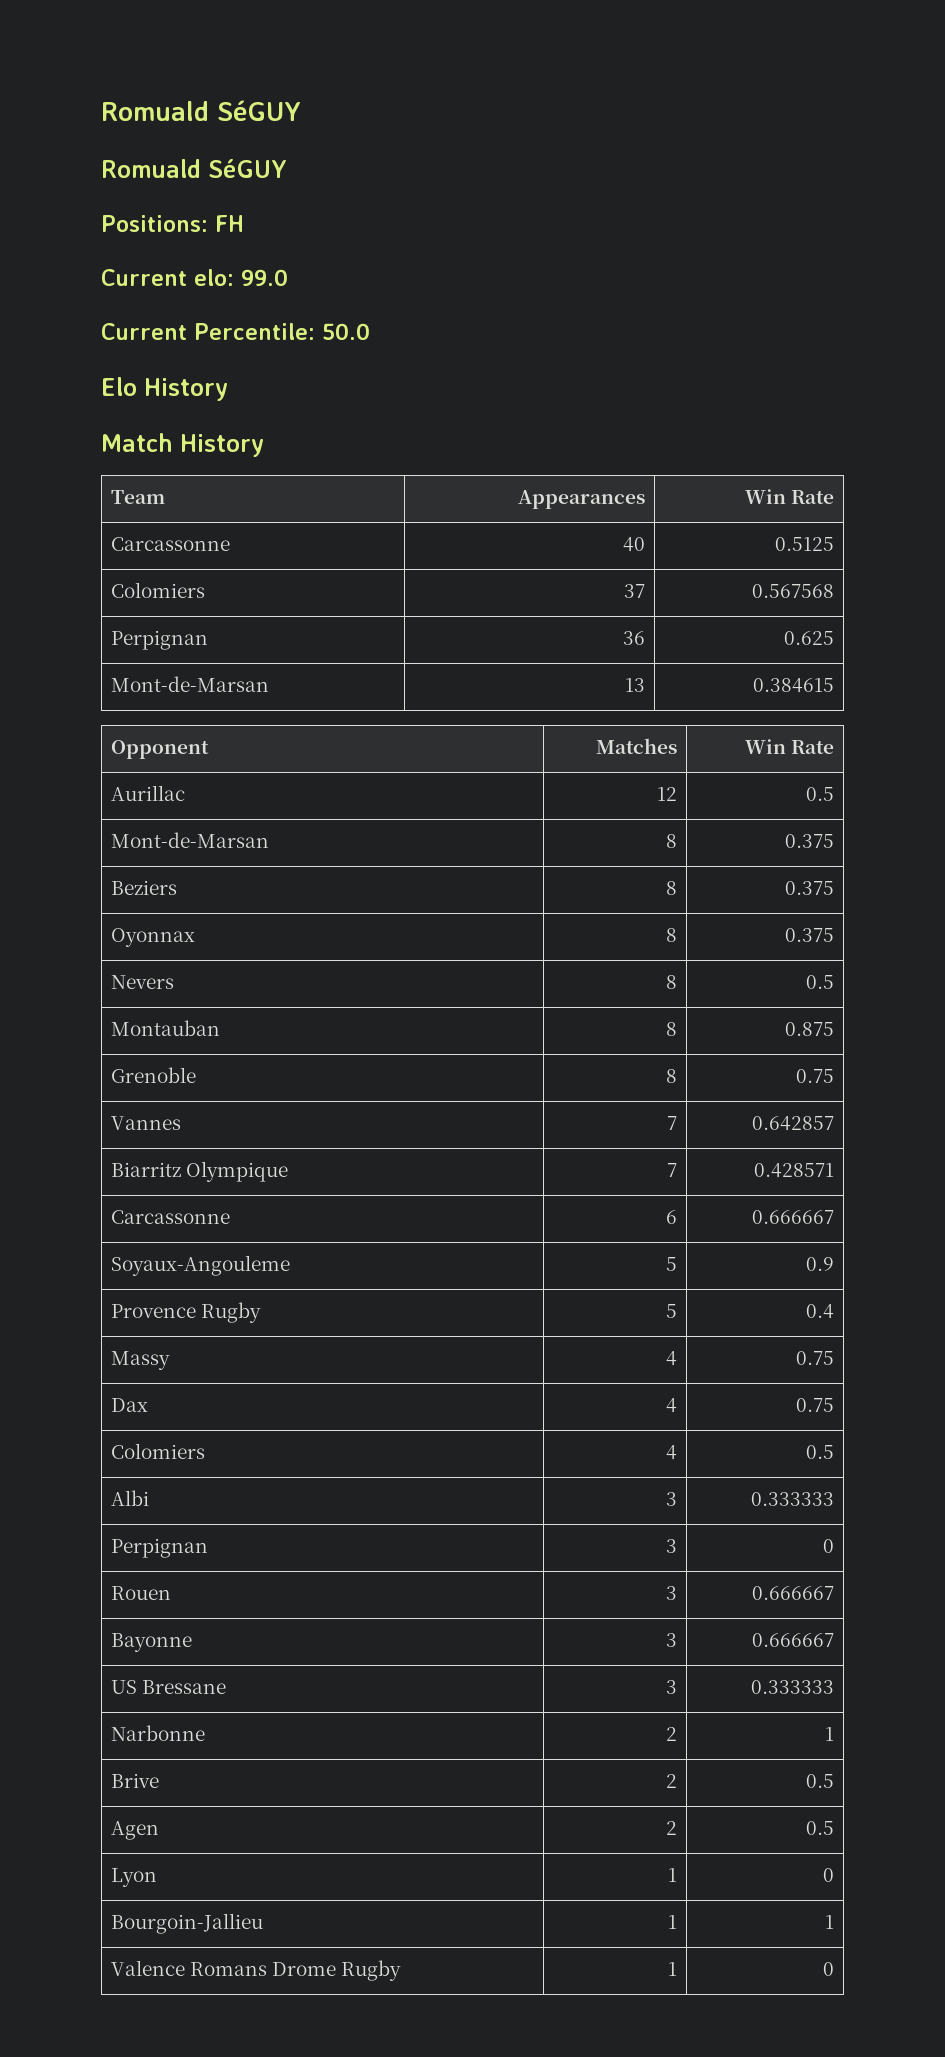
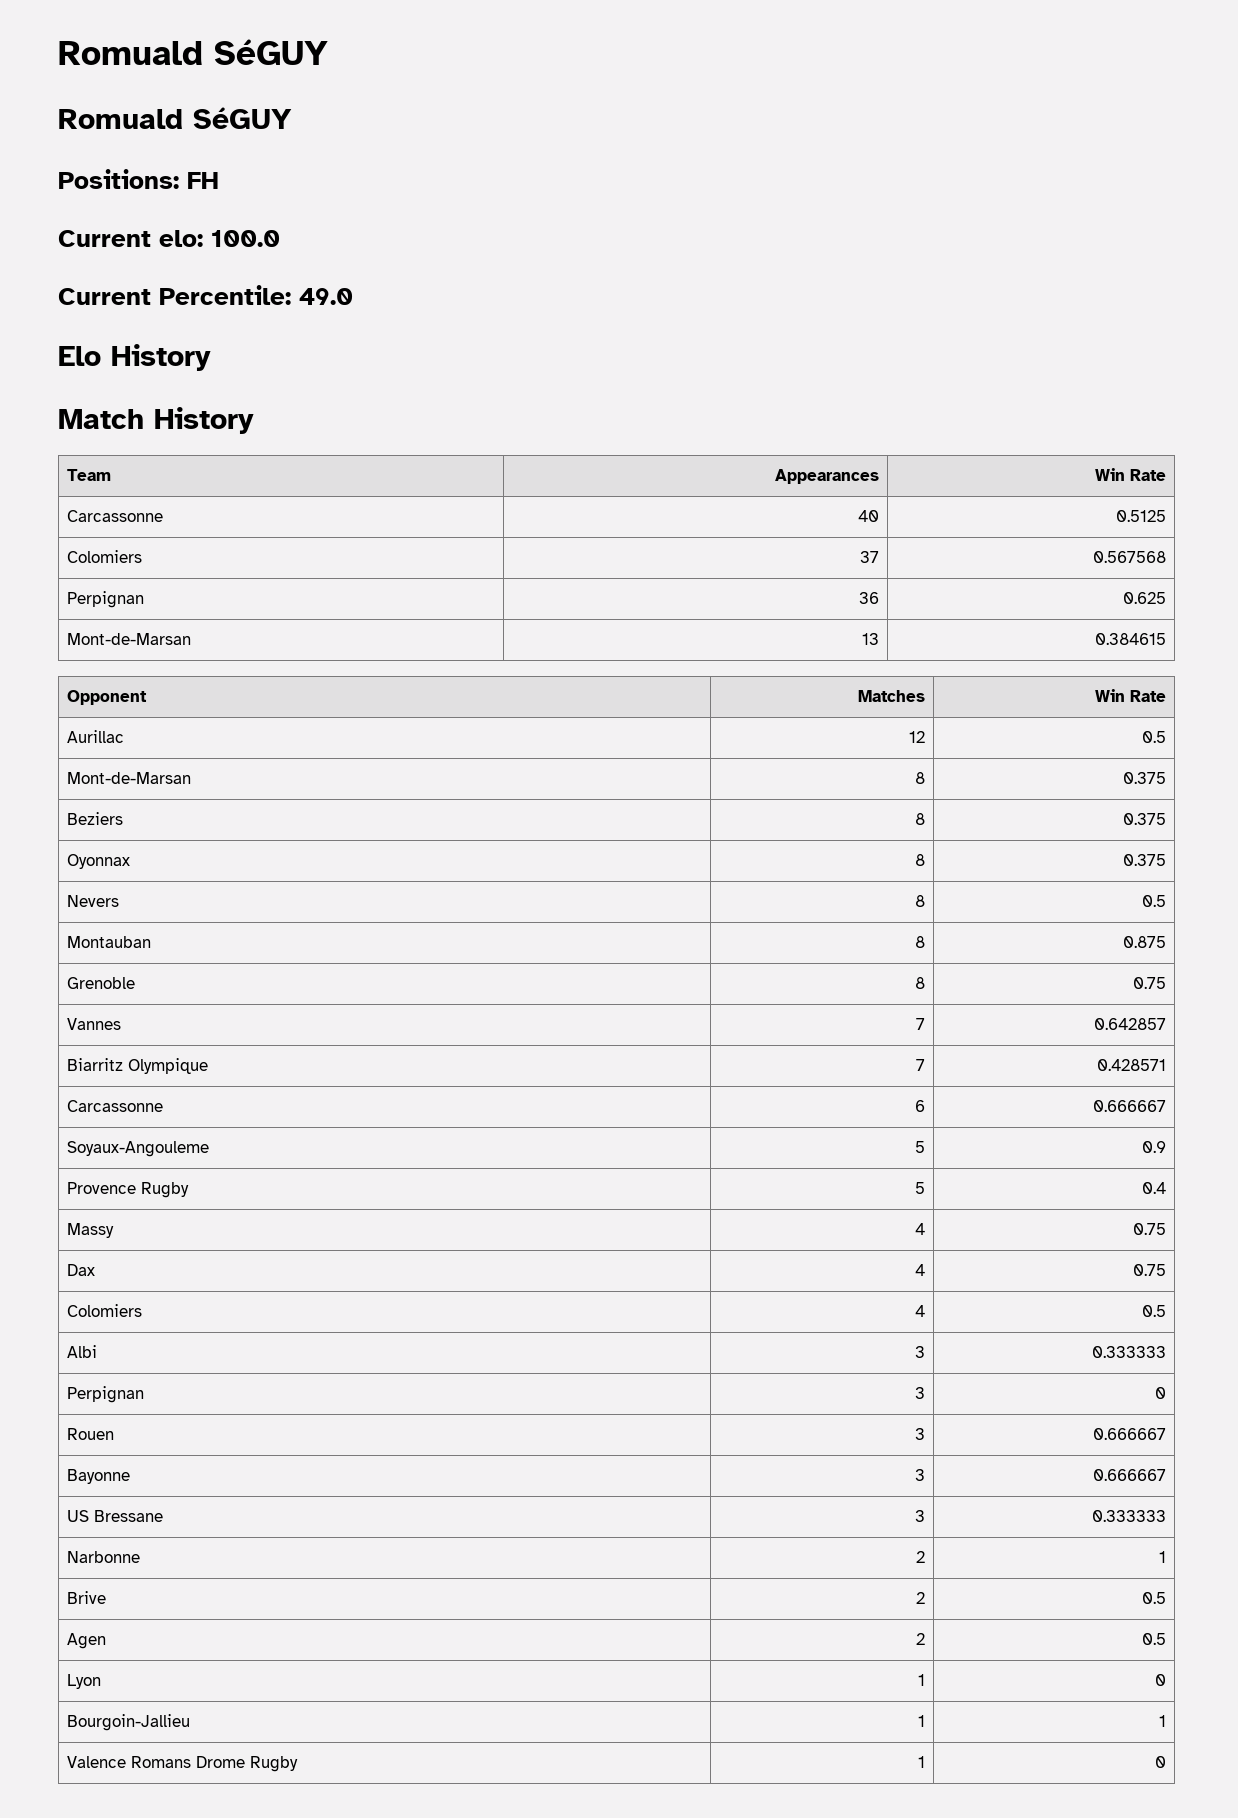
- Current elo: 99.0
+ Current elo: 100.0
- Current Percentile: 50.0
+ Current Percentile: 49.0

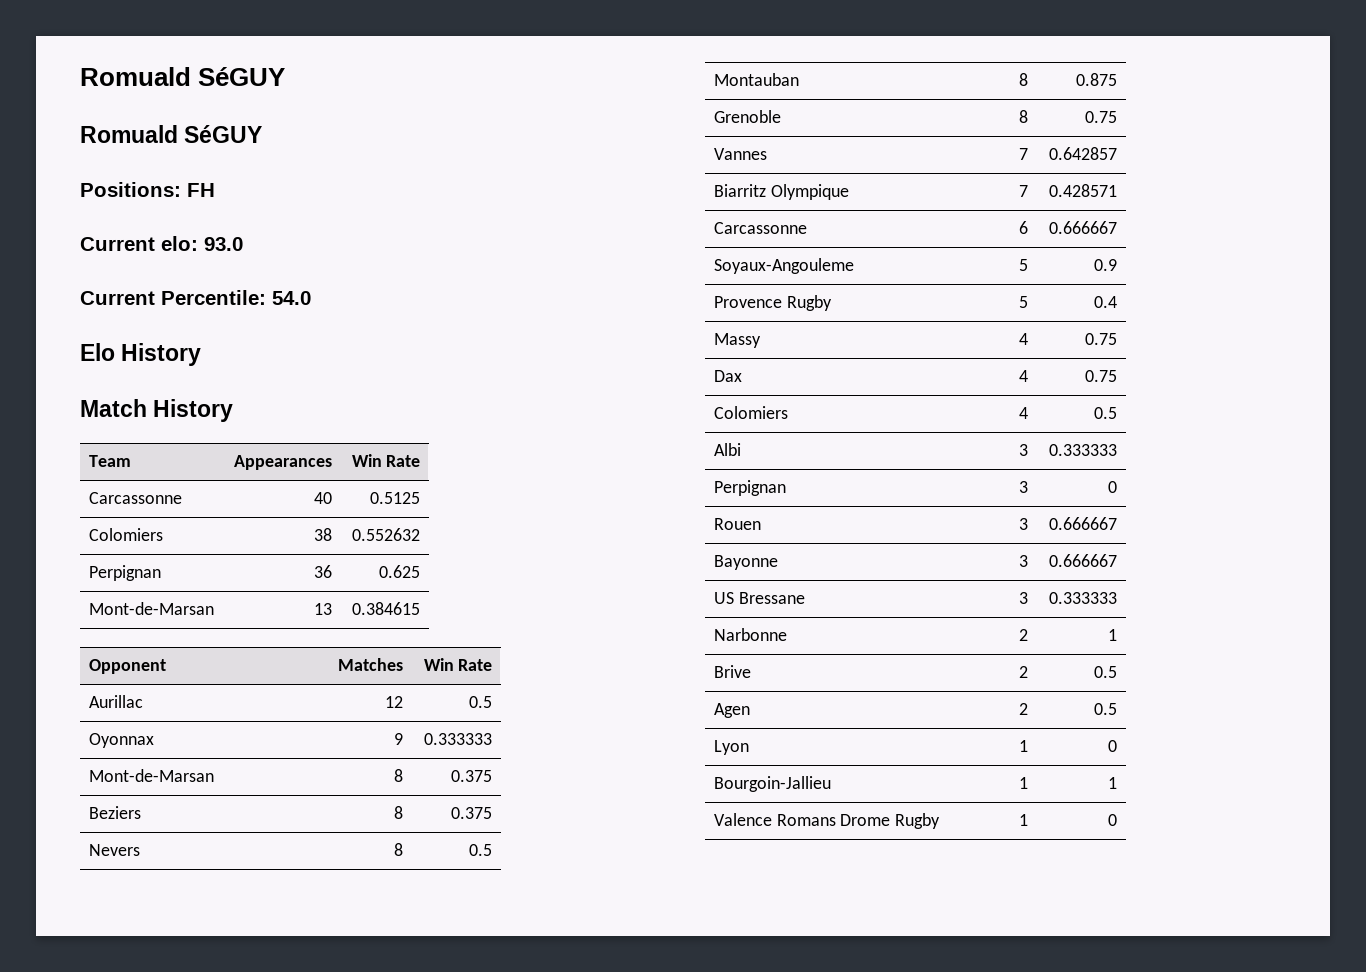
- Current elo: 100.0
+ Current elo: 93.0
- Current Percentile: 49.0
+ Current Percentile: 54.0
- Colomiers | 37 | 0.567568
+ Colomiers | 38 | 0.552632
+ Oyonnax | 9 | 0.333333
- Oyonnax | 8 | 0.375

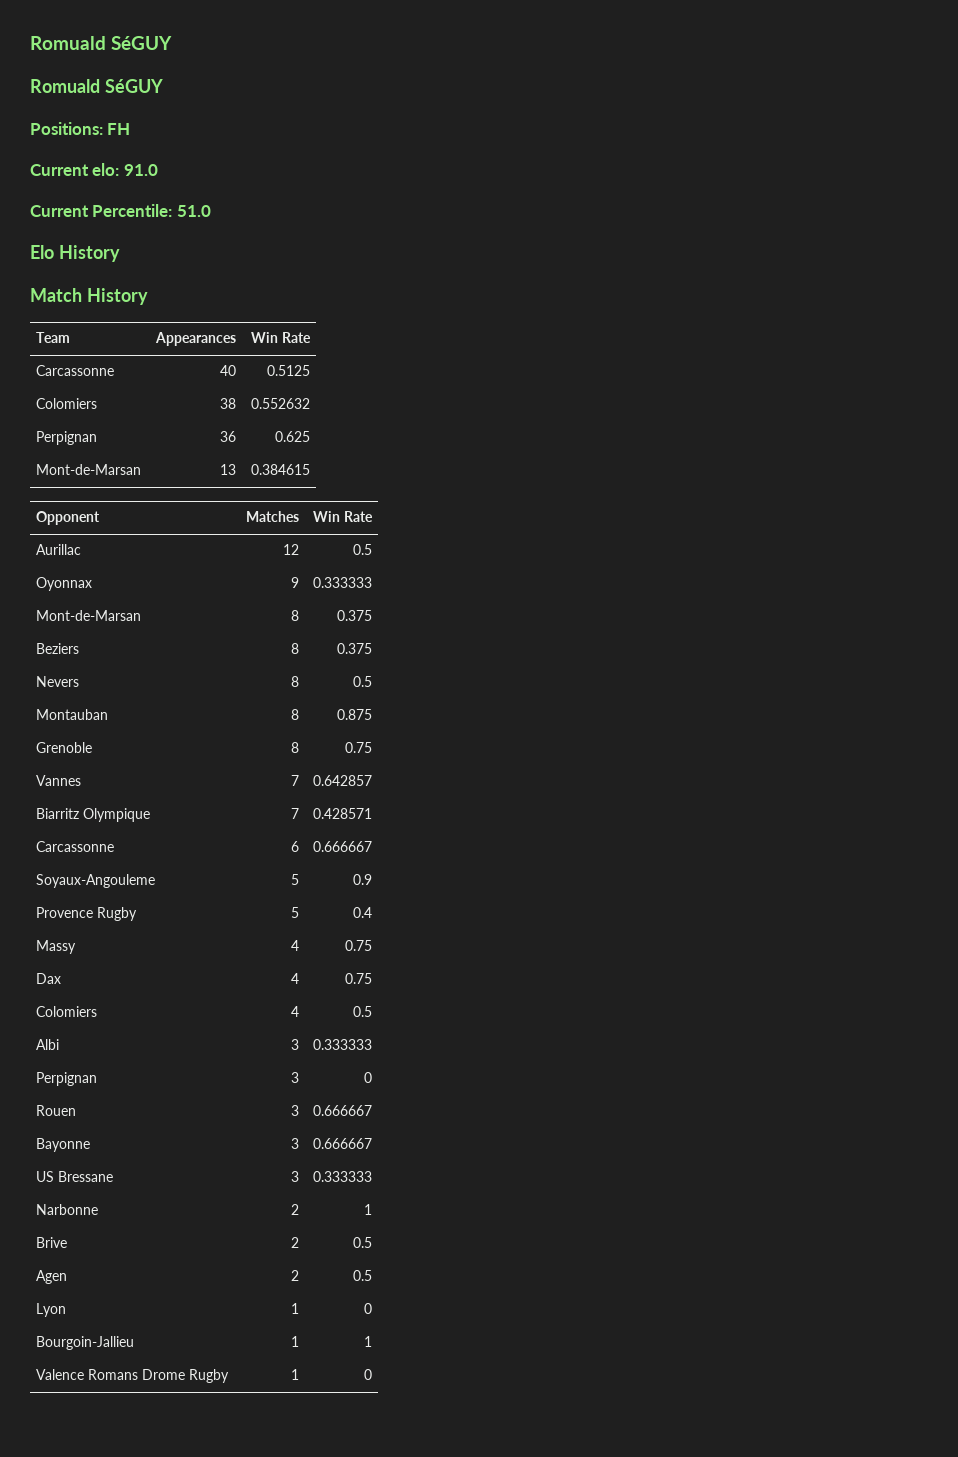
- Current elo: 93.0
+ Current elo: 91.0
- Current Percentile: 54.0
+ Current Percentile: 51.0

